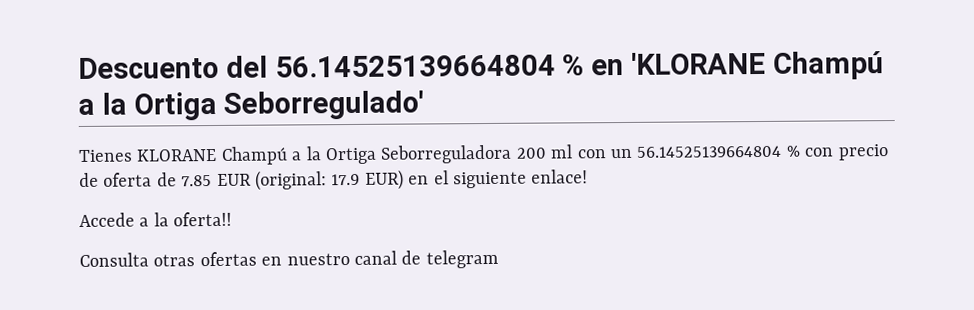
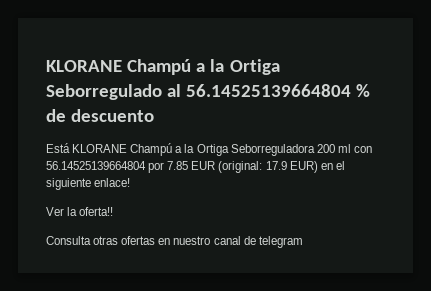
- Descuento del 56.14525139664804 % en 'KLORANE Champú a la Ortiga Seborregulado'
- Tienes KLORANE Champú a la Ortiga Seborreguladora 200 ml con un 56.14525139664804 % con precio de oferta de 7.85 EUR (original: 17.9 EUR) en el siguiente enlace!
+ KLORANE Champú a la Ortiga Seborregulado al 56.14525139664804 % de descuento
+ Está KLORANE Champú a la Ortiga Seborreguladora 200 ml con 56.14525139664804 por 7.85 EUR (original: 17.9 EUR) en el siguiente enlace!
- Accede a la oferta!!
+ Ver la oferta!!

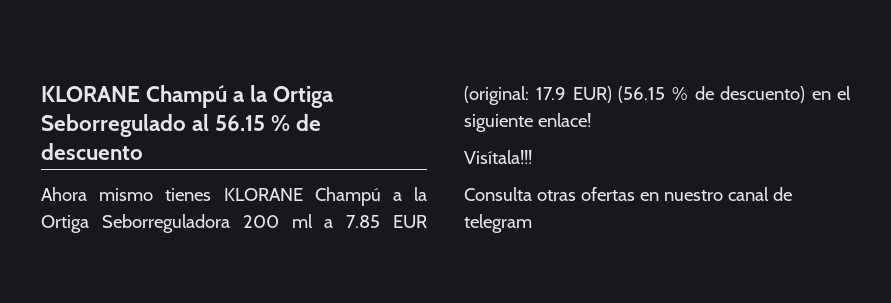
- KLORANE Champú a la Ortiga Seborregulado al 56.14525139664804 % de descuento
+ KLORANE Champú a la Ortiga Seborregulado al 56.15 % de descuento
- Está KLORANE Champú a la Ortiga Seborreguladora 200 ml con 56.14525139664804 por 7.85 EUR (original: 17.9 EUR) en el siguiente enlace!
+ Ahora mismo tienes KLORANE Champú a la Ortiga Seborreguladora 200 ml a 7.85 EUR (original: 17.9 EUR) (56.15 % de descuento) en el siguiente enlace!
- Ver la oferta!!
+ Visítala!!!

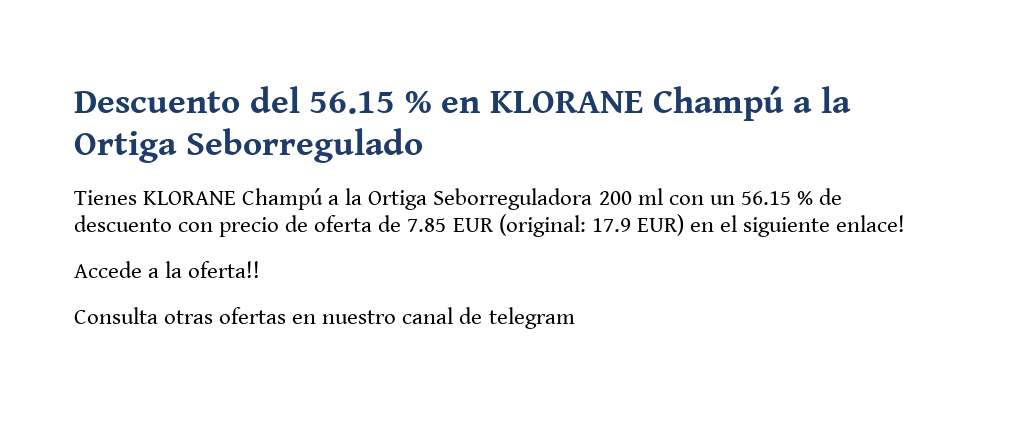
- KLORANE Champú a la Ortiga Seborregulado al 56.15 % de descuento
- Ahora mismo tienes KLORANE Champú a la Ortiga Seborreguladora 200 ml a 7.85 EUR (original: 17.9 EUR) (56.15 % de descuento) en el siguiente enlace!
+ Descuento del 56.15 % en KLORANE Champú a la Ortiga Seborregulado
+ Tienes KLORANE Champú a la Ortiga Seborreguladora 200 ml con un 56.15 % de descuento con precio de oferta de 7.85 EUR (original: 17.9 EUR) en el siguiente enlace!
- Visítala!!!
+ Accede a la oferta!!

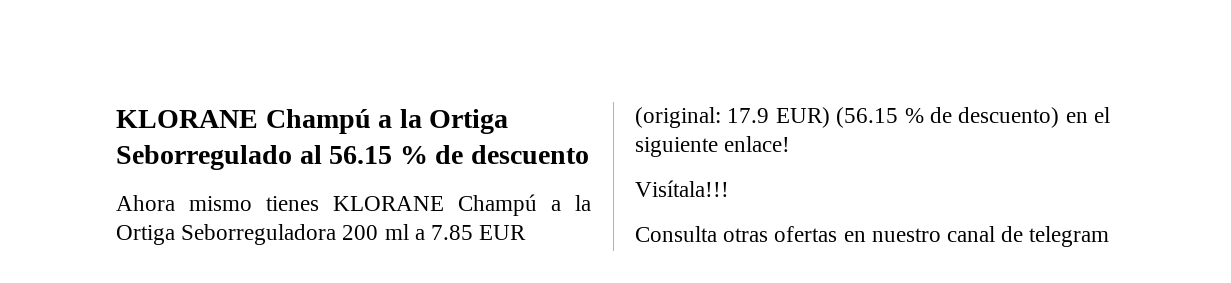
- Descuento del 56.15 % en KLORANE Champú a la Ortiga Seborregulado
- Tienes KLORANE Champú a la Ortiga Seborreguladora 200 ml con un 56.15 % de descuento con precio de oferta de 7.85 EUR (original: 17.9 EUR) en el siguiente enlace!
+ KLORANE Champú a la Ortiga Seborregulado al 56.15 % de descuento
+ Ahora mismo tienes KLORANE Champú a la Ortiga Seborreguladora 200 ml a 7.85 EUR (original: 17.9 EUR) (56.15 % de descuento) en el siguiente enlace!
- Accede a la oferta!!
+ Visítala!!!

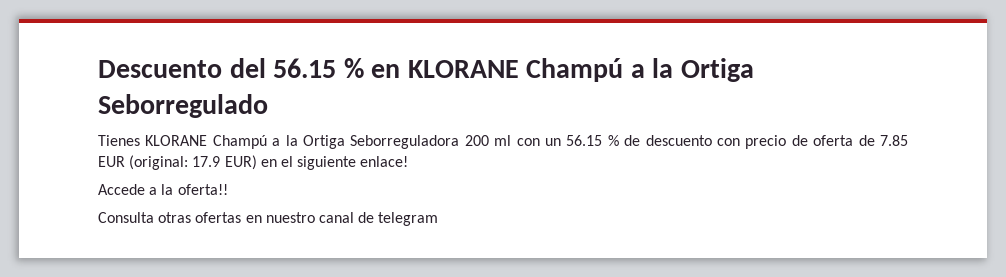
- KLORANE Champú a la Ortiga Seborregulado al 56.15 % de descuento
- Ahora mismo tienes KLORANE Champú a la Ortiga Seborreguladora 200 ml a 7.85 EUR (original: 17.9 EUR) (56.15 % de descuento) en el siguiente enlace!
+ Descuento del 56.15 % en KLORANE Champú a la Ortiga Seborregulado
+ Tienes KLORANE Champú a la Ortiga Seborreguladora 200 ml con un 56.15 % de descuento con precio de oferta de 7.85 EUR (original: 17.9 EUR) en el siguiente enlace!
- Visítala!!!
+ Accede a la oferta!!

